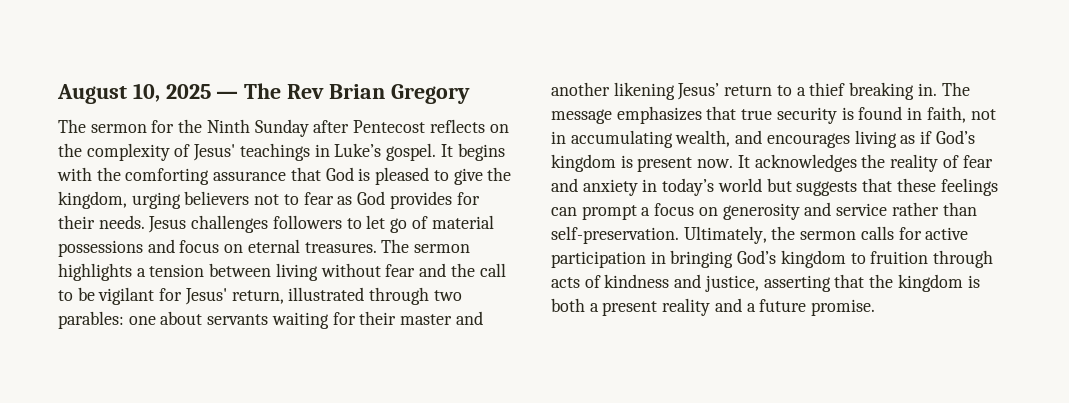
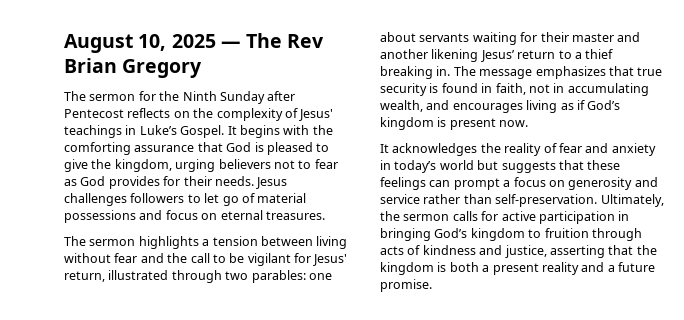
- The sermon for the Ninth Sunday after Pentecost reflects on the complexity of Jesus' teachings in Luke’s gospel.
+ The sermon for the Ninth Sunday after Pentecost reflects on the complexity of Jesus' teachings in Luke’s Gospel.
- Jesus challenges followers to let go of material possessions and focus on eternal treasures. The sermon highlights a tension between living without fear and the call to be vigilant for Jesus' return, illustrated through two parables: one about servants waiting for their master and another likening Jesus’ return to a thief breaking in.
+ Jesus challenges followers to let go of material possessions and focus on eternal treasures.
+ The sermon highlights a tension between living without fear and the call to be vigilant for Jesus' return, illustrated through two parables: one about servants waiting for their master and another likening Jesus’ return to a thief breaking in.
- The message emphasizes that true security is found in faith, not in accumulating wealth, and encourages living as if God’s kingdom is present now. It acknowledges the reality of fear and anxiety in today’s world but suggests that these feelings can prompt a focus on generosity and service rather than self-preservation.
+ The message emphasizes that true security is found in faith, not in accumulating wealth, and encourages living as if God’s kingdom is present now.
+ It acknowledges the reality of fear and anxiety in today’s world but suggests that these feelings can prompt a focus on generosity and service rather than self-preservation.

